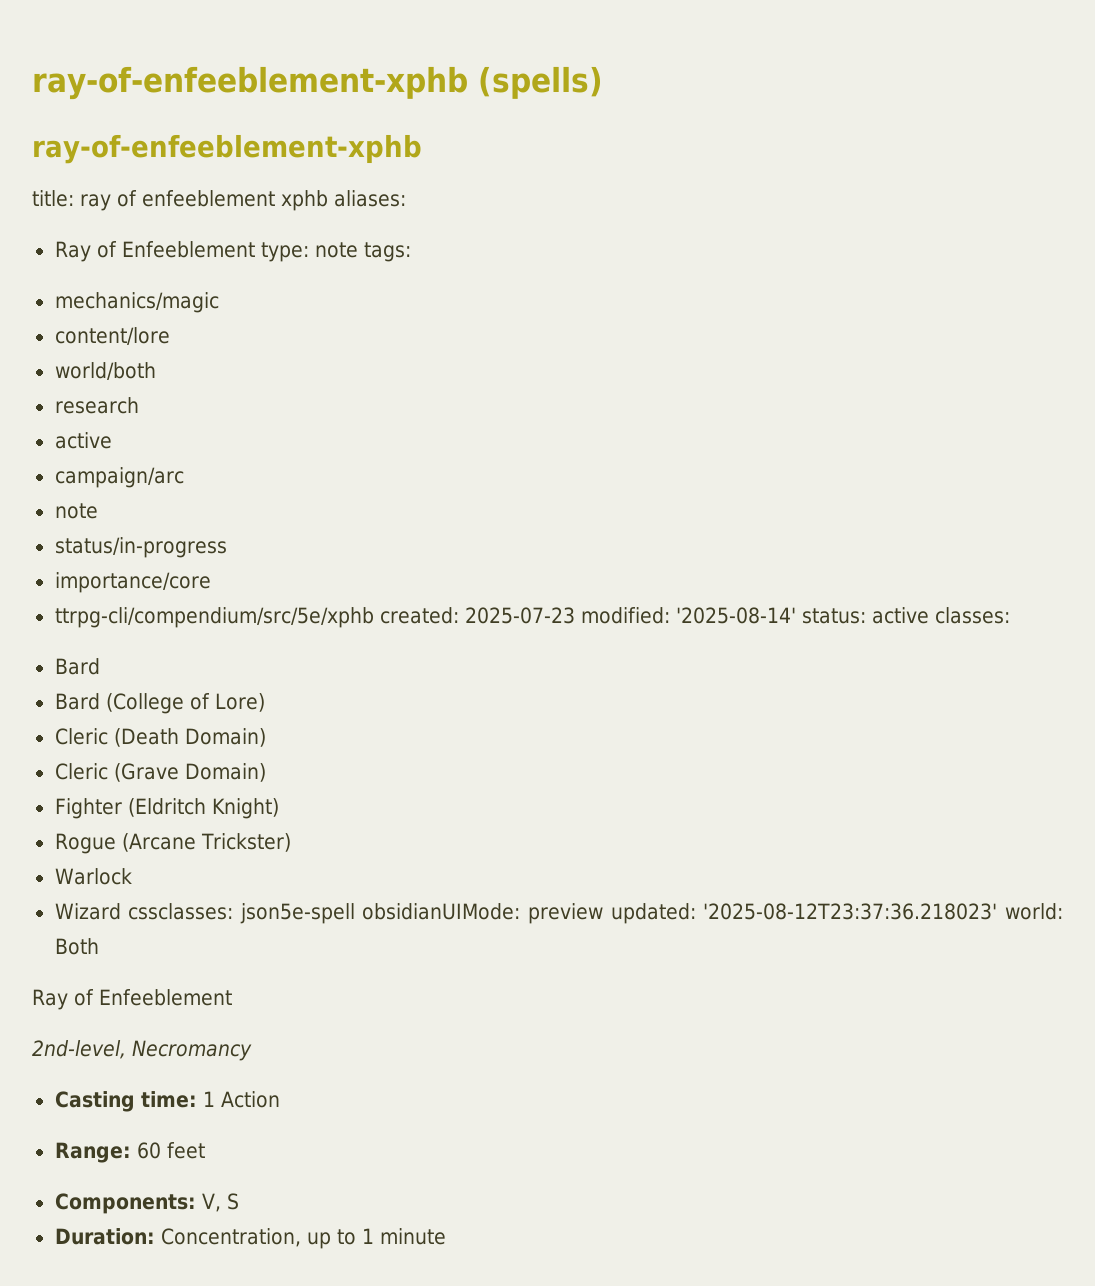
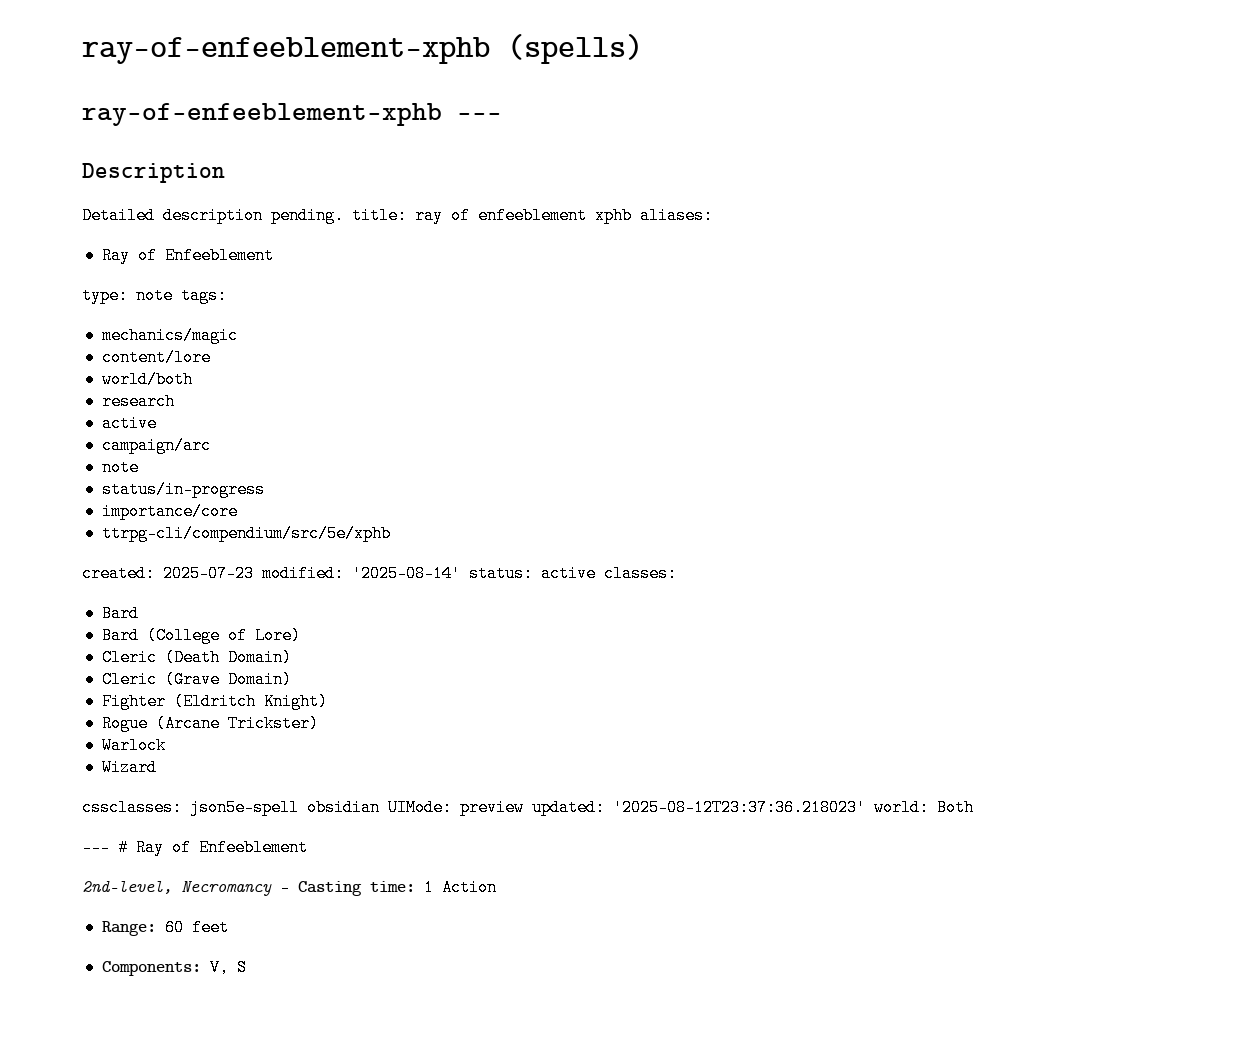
  ray-of-enfeeblement-xphb (spells)
- ray-of-enfeeblement-xphb
- title: ray of enfeeblement xphb aliases:
- Ray of Enfeeblement type: note tags:
+ ray-of-enfeeblement-xphb ---
+ Description
+ Detailed description pending. title: ray of enfeeblement xphb aliases:
+ Ray of Enfeeblement
+ type: note tags:
- ttrpg-cli/compendium/src/5e/xphb created: 2025-07-23 modified: '2025-08-14' status: active classes:
+ ttrpg-cli/compendium/src/5e/xphb
+ created: 2025-07-23 modified: '2025-08-14' status: active classes:
- Wizard cssclasses: json5e-spell obsidianUIMode: preview updated: '2025-08-12T23:37:36.218023' world: Both
- Ray of Enfeeblement
+ Wizard
+ cssclasses: json5e-spell obsidian UIMode: preview updated: '2025-08-12T23:37:36.218023' world: Both
+ --- # Ray of Enfeeblement
- 2nd-level, Necromancy
- Casting time: 1 Action
+ 2nd-level, Necromancy - Casting time: 1 Action
- Duration: Concentration, up to 1 minute

